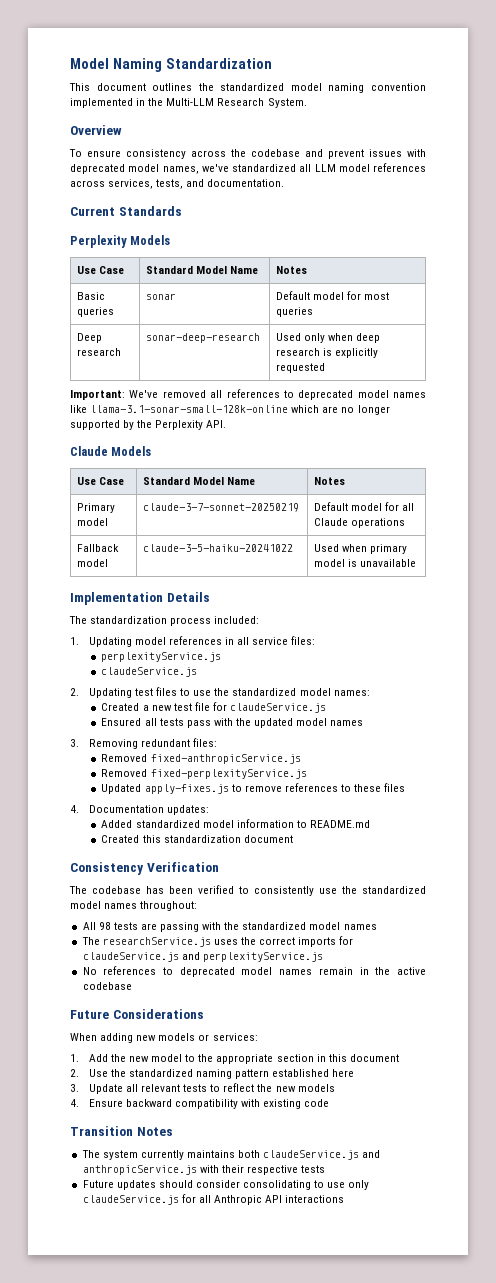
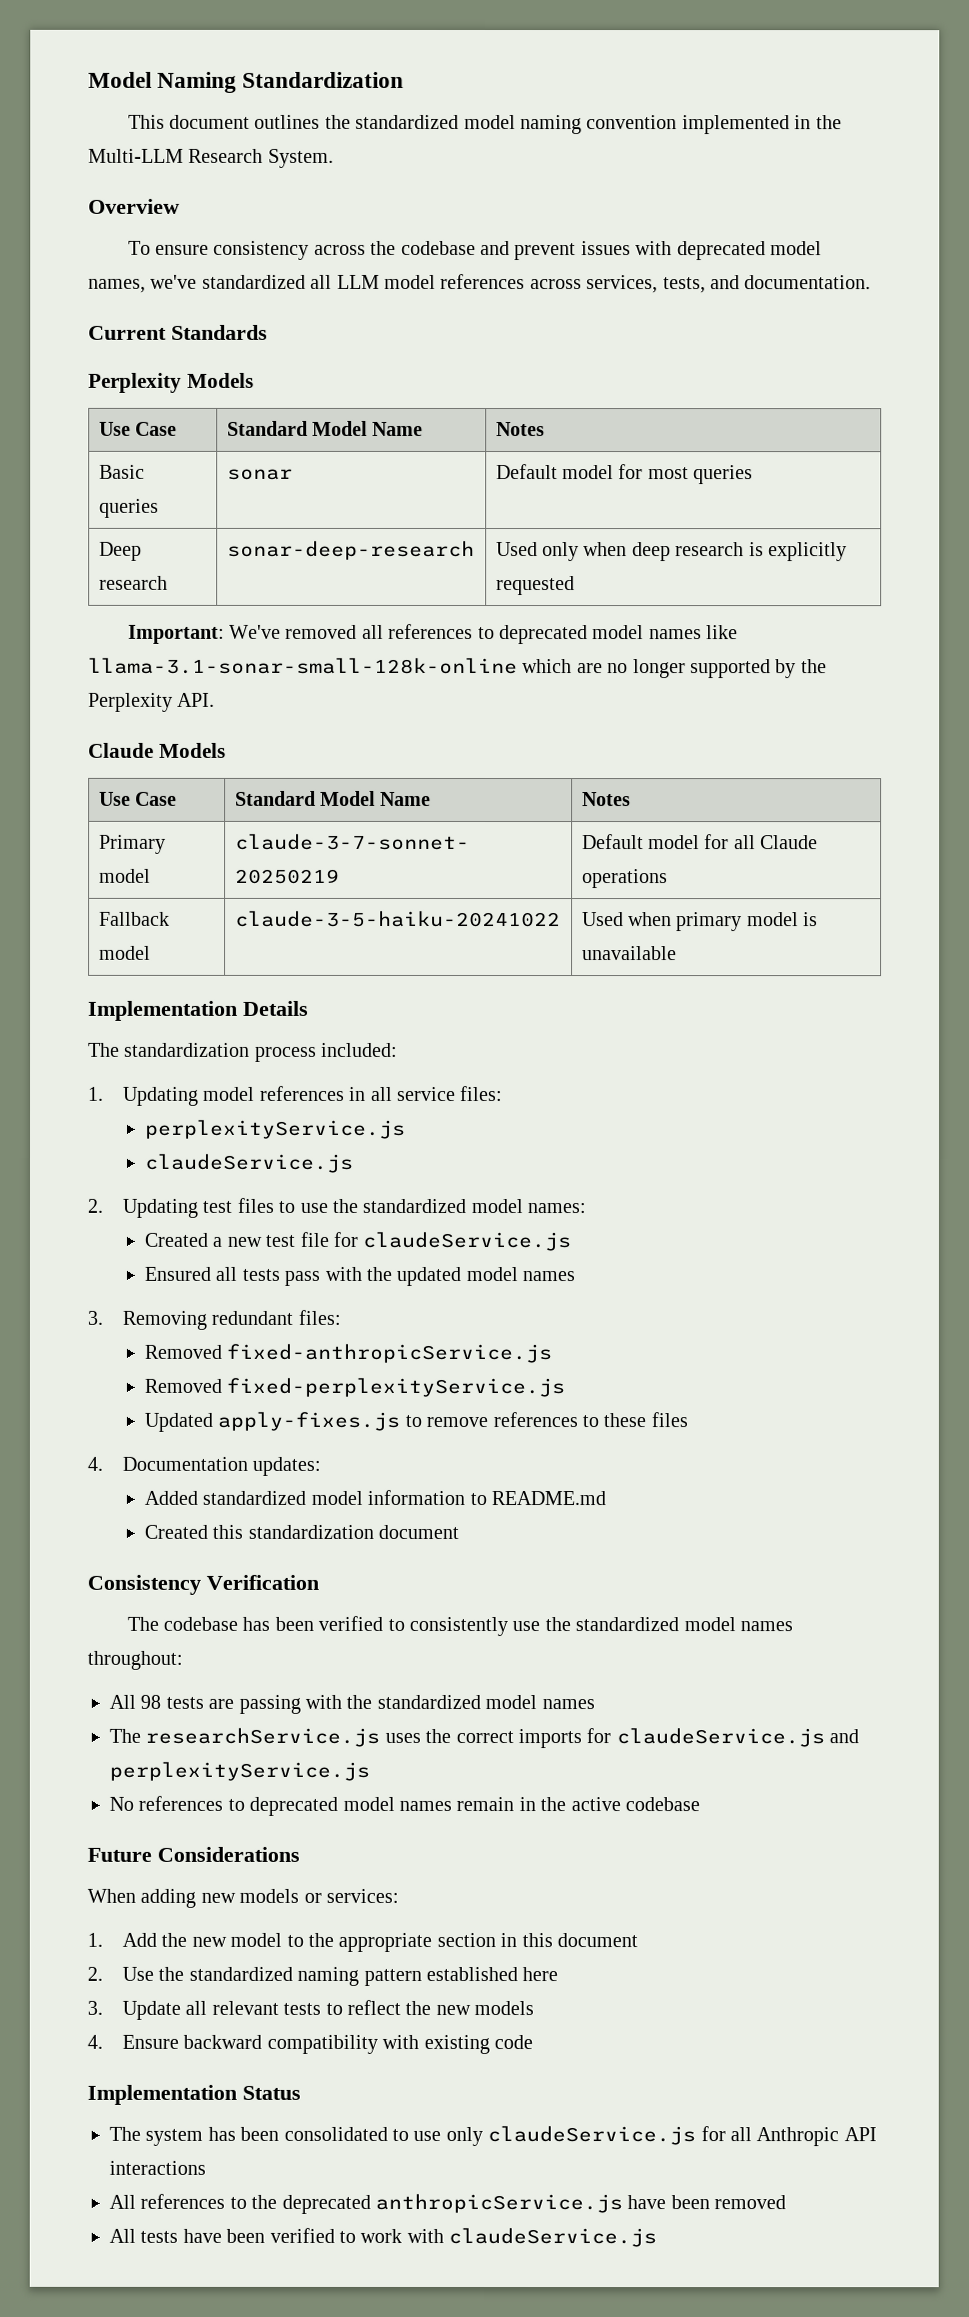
- Transition Notes
+ Implementation Status
- The system currently maintains both claudeService.js and anthropicService.js with their respective tests
- Future updates should consider consolidating to use only claudeService.js for all Anthropic API interactions
+ The system has been consolidated to use only claudeService.js for all Anthropic API interactions
+ All references to the deprecated anthropicService.js have been removed
+ All tests have been verified to work with claudeService.js

